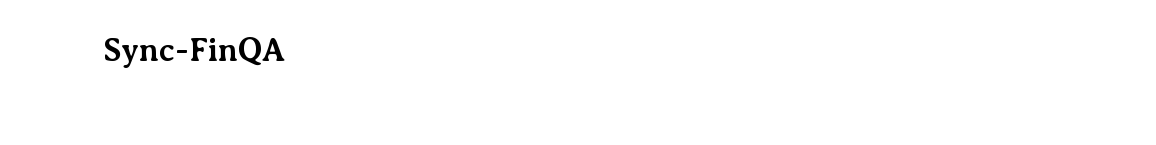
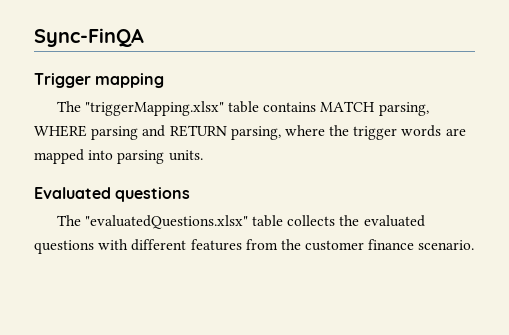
+ Trigger mapping
+ The "triggerMapping.xlsx" table contains MATCH parsing, WHERE parsing and RETURN parsing, where the trigger words are mapped into parsing units.
+ Evaluated questions
+ The "evaluatedQuestions.xlsx" table collects the evaluated questions with different features from the customer finance scenario.

